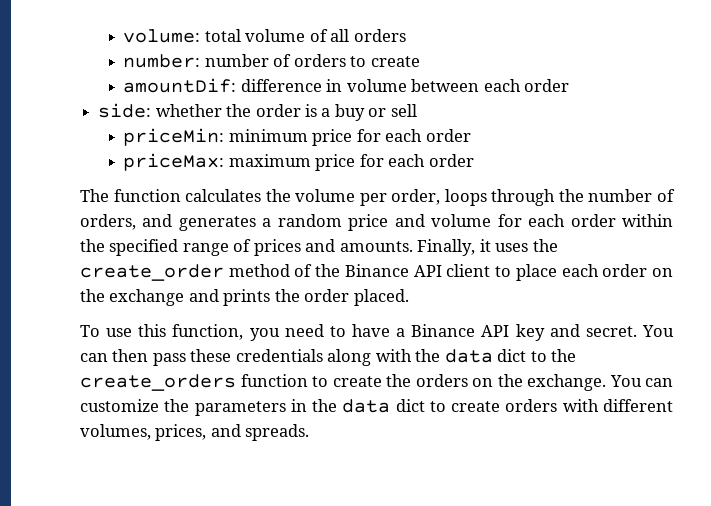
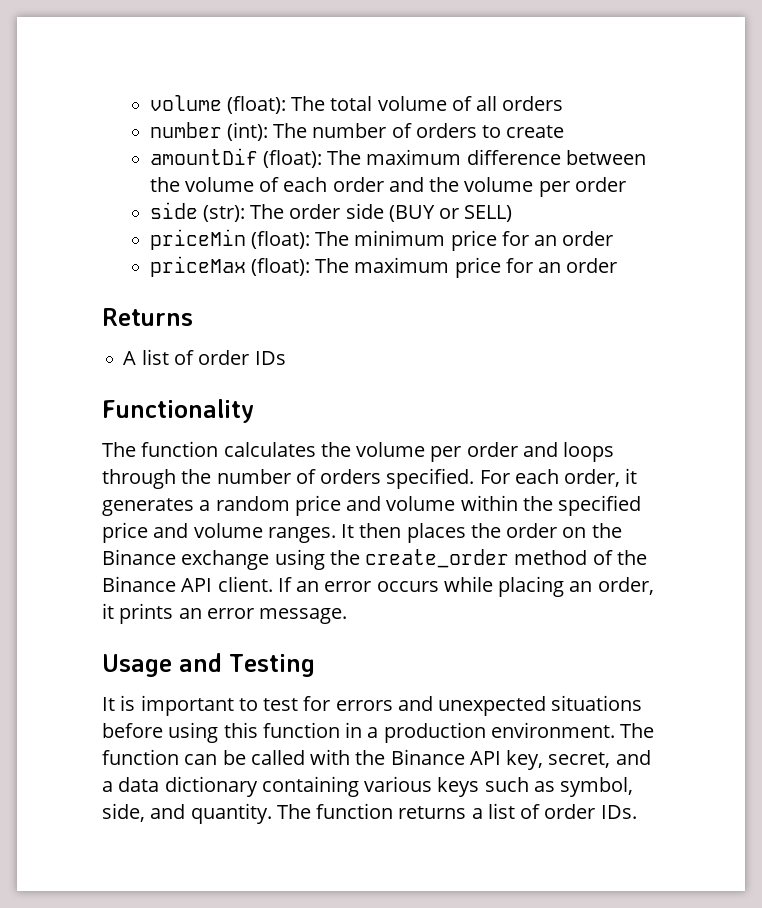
- volume: total volume of all orders
+ volume (float): The total volume of all orders
- number: number of orders to create
+ number (int): The number of orders to create
- amountDif: difference in volume between each order
- side: whether the order is a buy or sell
- priceMin: minimum price for each order
- priceMax: maximum price for each order
+ amountDif (float): The maximum difference between the volume of each order and the volume per order
+ side (str): The order side (BUY or SELL)
+ priceMin (float): The minimum price for an order
+ priceMax (float): The maximum price for an order
+ Returns
+ A list of order IDs
+ Functionality
- The function calculates the volume per order, loops through the number of orders, and generates a random price and volume for each order within the specified range of prices and amounts. Finally, it uses the create_order method of the Binance API client to place each order on the exchange and prints the order placed.
- To use this function, you need to have a Binance API key and secret. You can then pass these credentials along with the data dict to the create_orders function to create the orders on the exchange. You can customize the parameters in the data dict to create orders with different volumes, prices, and spreads.
+ The function calculates the volume per order and loops through the number of orders specified. For each order, it generates a random price and volume within the specified price and volume ranges. It then places the order on the Binance exchange using the create_order method of the Binance API client. If an error occurs while placing an order, it prints an error message.
+ Usage and Testing
+ It is important to test for errors and unexpected situations before using this function in a production environment. The function can be called with the Binance API key, secret, and a data dictionary containing various keys such as symbol, side, and quantity. The function returns a list of order IDs.

